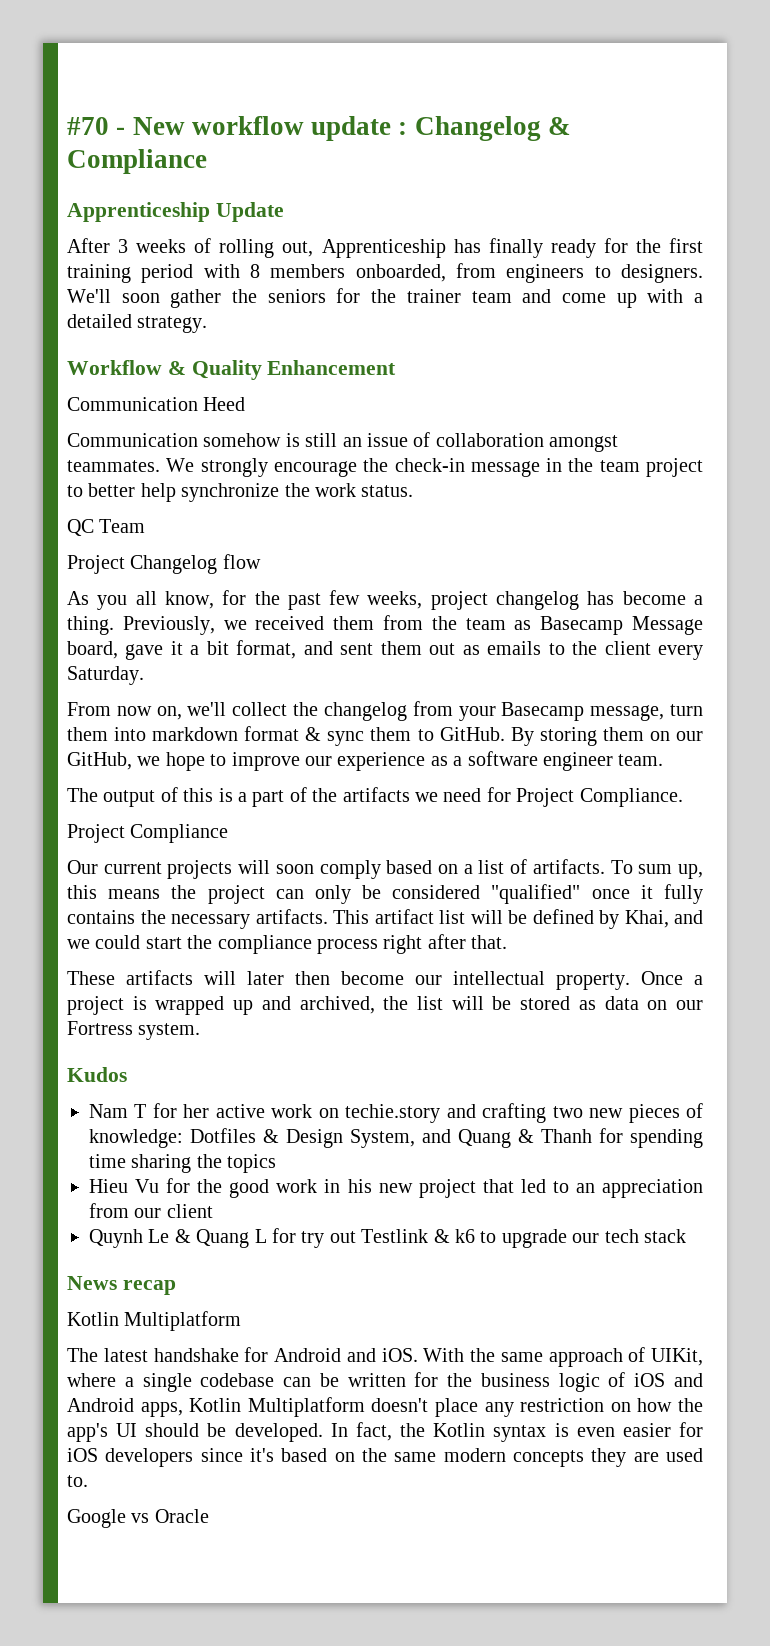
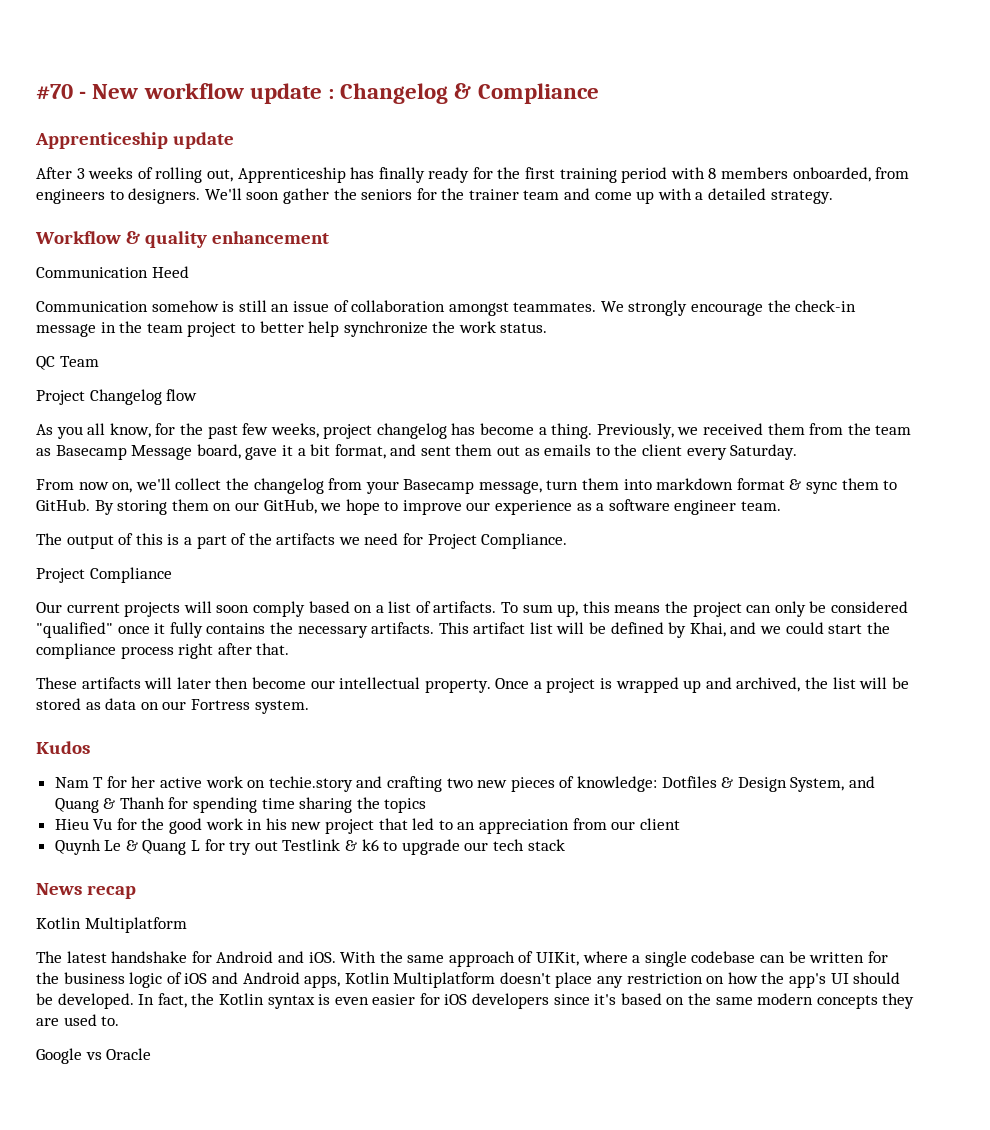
- Apprenticeship Update
+ Apprenticeship update
- Workflow & Quality Enhancement
+ Workflow & quality enhancement

